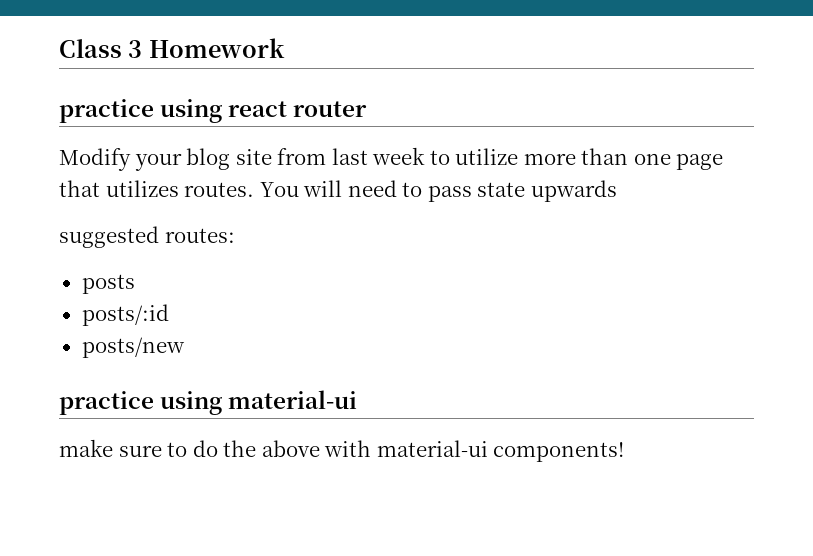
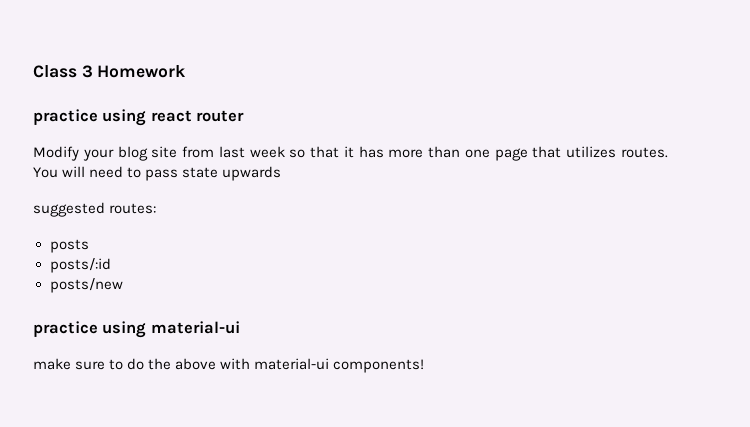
- Modify your blog site from last week to utilize more than one page that utilizes routes.
+ Modify your blog site from last week so that it has more than one page that utilizes routes.

